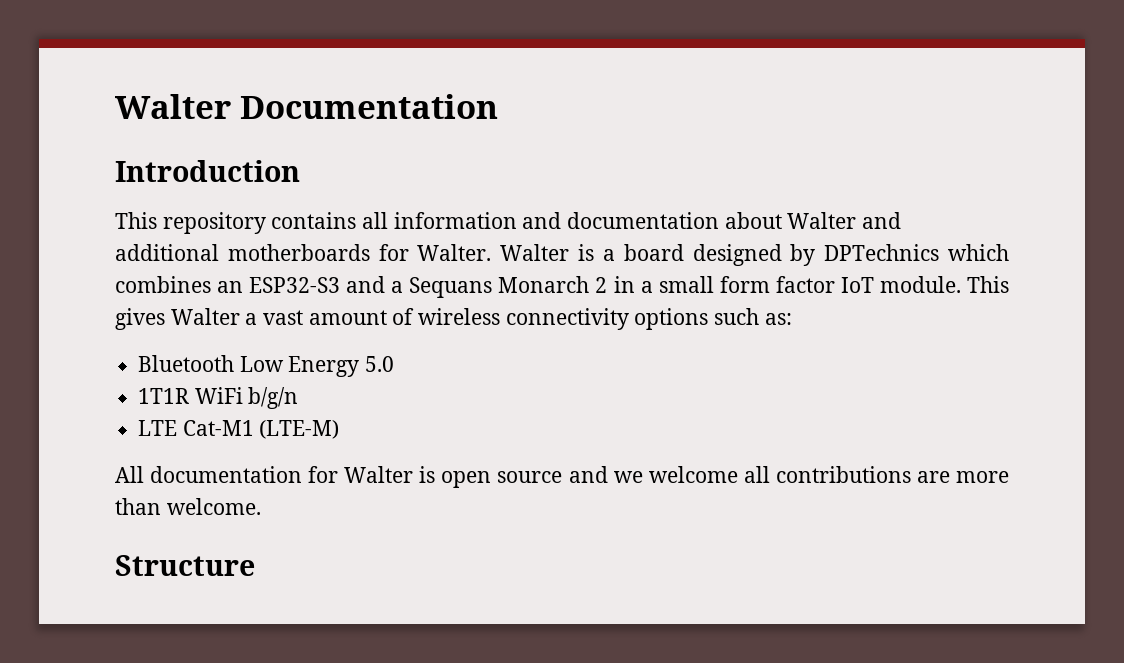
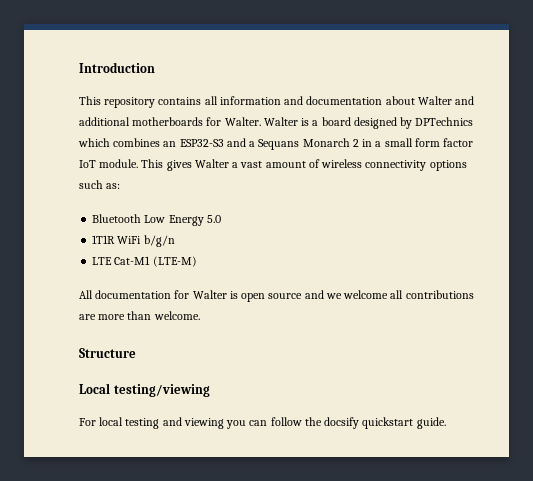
- Walter Documentation
+ Local testing/viewing
+ For local testing and viewing you can follow the docsify quickstart guide.

